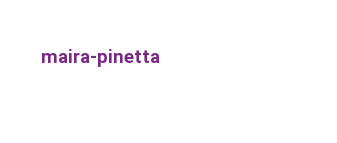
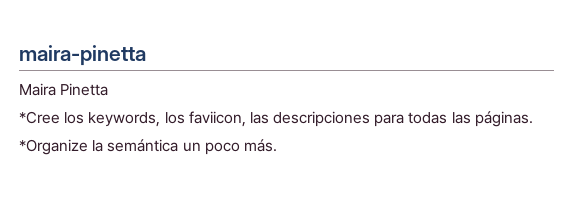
+ Maira Pinetta
+ *Cree los keywords, los faviicon, las descripciones para todas las páginas.
+ *Organize la semántica un poco más.

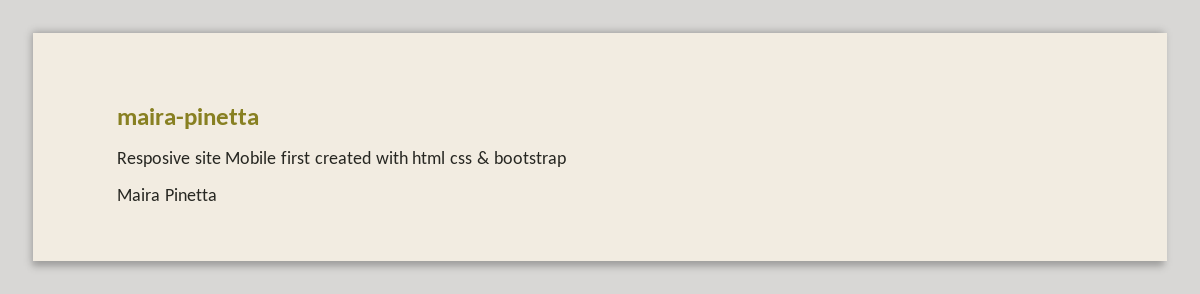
+ Resposive site Mobile first created with html css & bootstrap
  Maira Pinetta
- *Cree los keywords, los faviicon, las descripciones para todas las páginas.
- *Organize la semántica un poco más.

